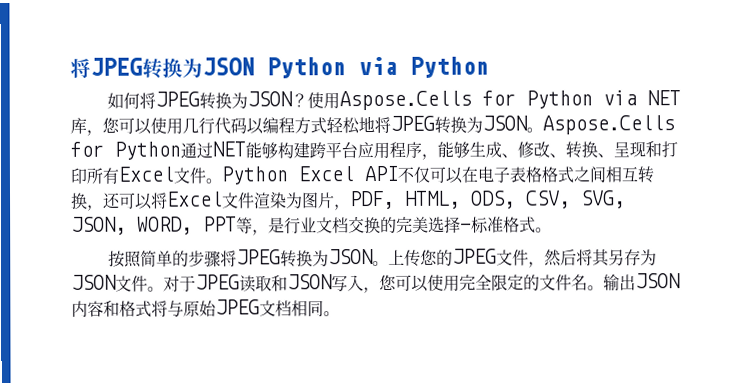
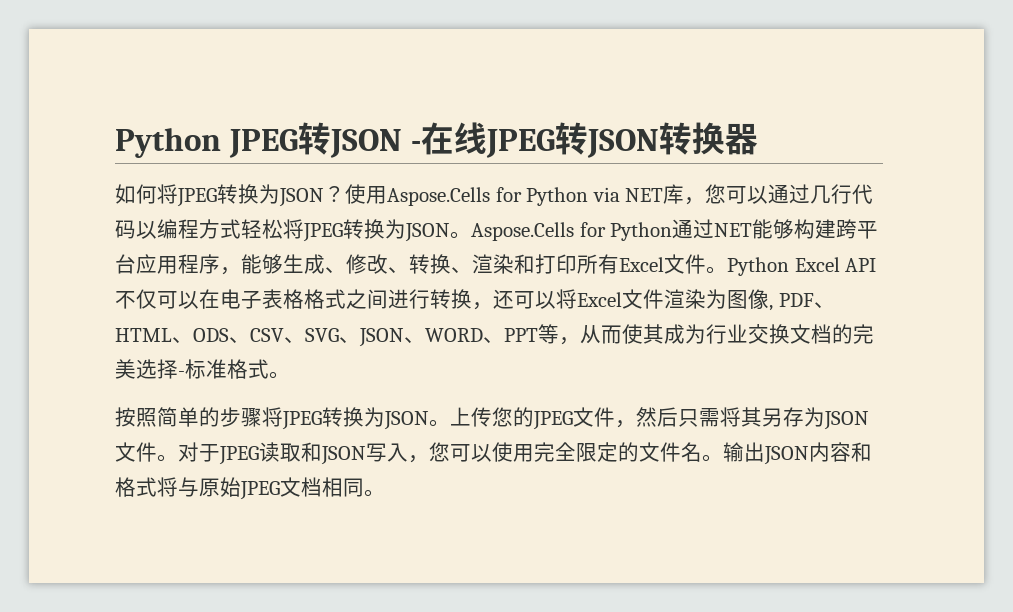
- 将JPEG转换为JSON Python via Python
+ Python JPEG转JSON -在线JPEG转JSON转换器
- 使用Aspose.Cells for Python via NET库，您可以使用几行代码以编程方式轻松地将JPEG转换为JSON。
+ 使用Aspose.Cells for Python via NET库，您可以通过几行代码以编程方式轻松将JPEG转换为JSON。
- Aspose.Cells for Python通过NET能够构建跨平台应用程序，能够生成、修改、转换、呈现和打印所有Excel文件。
+ Aspose.Cells for Python通过NET能够构建跨平台应用程序，能够生成、修改、转换、渲染和打印所有Excel文件。
- Python Excel API不仅可以在电子表格格式之间相互转换，还可以将Excel文件渲染为图片，PDF, HTML, ODS, CSV, SVG, JSON, WORD, PPT等，是行业文档交换的完美选择-标准格式。
+ Python Excel API不仅可以在电子表格格式之间进行转换，还可以将Excel文件渲染为图像, PDF、HTML、ODS、CSV、SVG、JSON、WORD、PPT等，从而使其成为行业交换文档的完美选择-标准格式。
- 上传您的JPEG文件，然后将其另存为JSON文件。
+ 上传您的JPEG文件，然后只需将其另存为JSON文件。

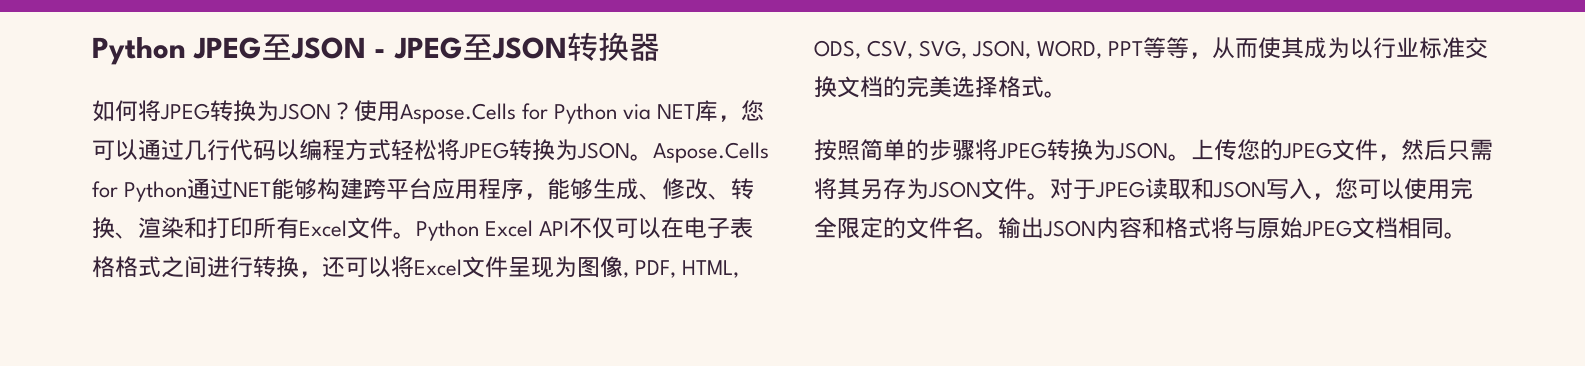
- Python JPEG转JSON -在线JPEG转JSON转换器
+ Python JPEG至JSON - JPEG至JSON转换器
- Python Excel API不仅可以在电子表格格式之间进行转换，还可以将Excel文件渲染为图像, PDF、HTML、ODS、CSV、SVG、JSON、WORD、PPT等，从而使其成为行业交换文档的完美选择-标准格式。
+ Python Excel API不仅可以在电子表格格式之间进行转换，还可以将Excel文件呈现为图像, PDF, HTML, ODS, CSV, SVG, JSON, WORD, PPT等等，从而使其成为以行业标准交换文档的完美选择格式。

